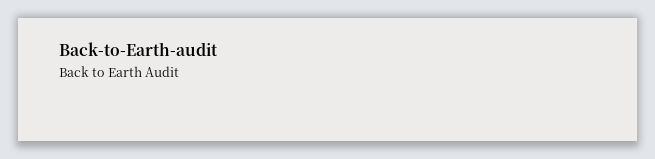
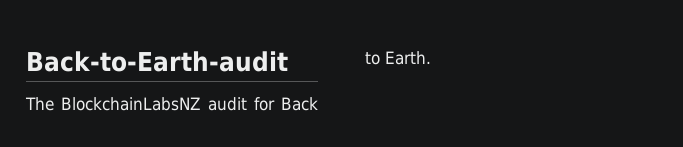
- Back to Earth Audit
+ The BlockchainLabsNZ audit for Back to Earth.

